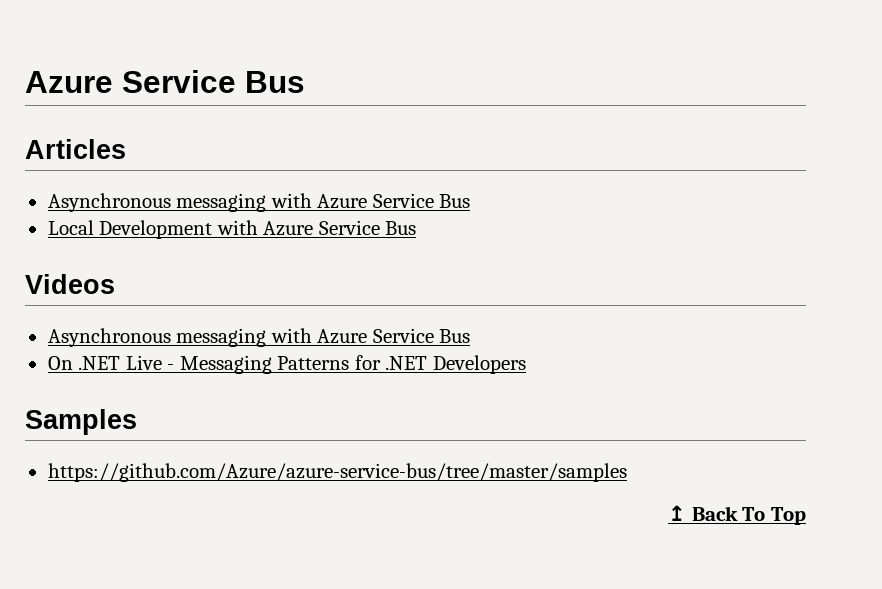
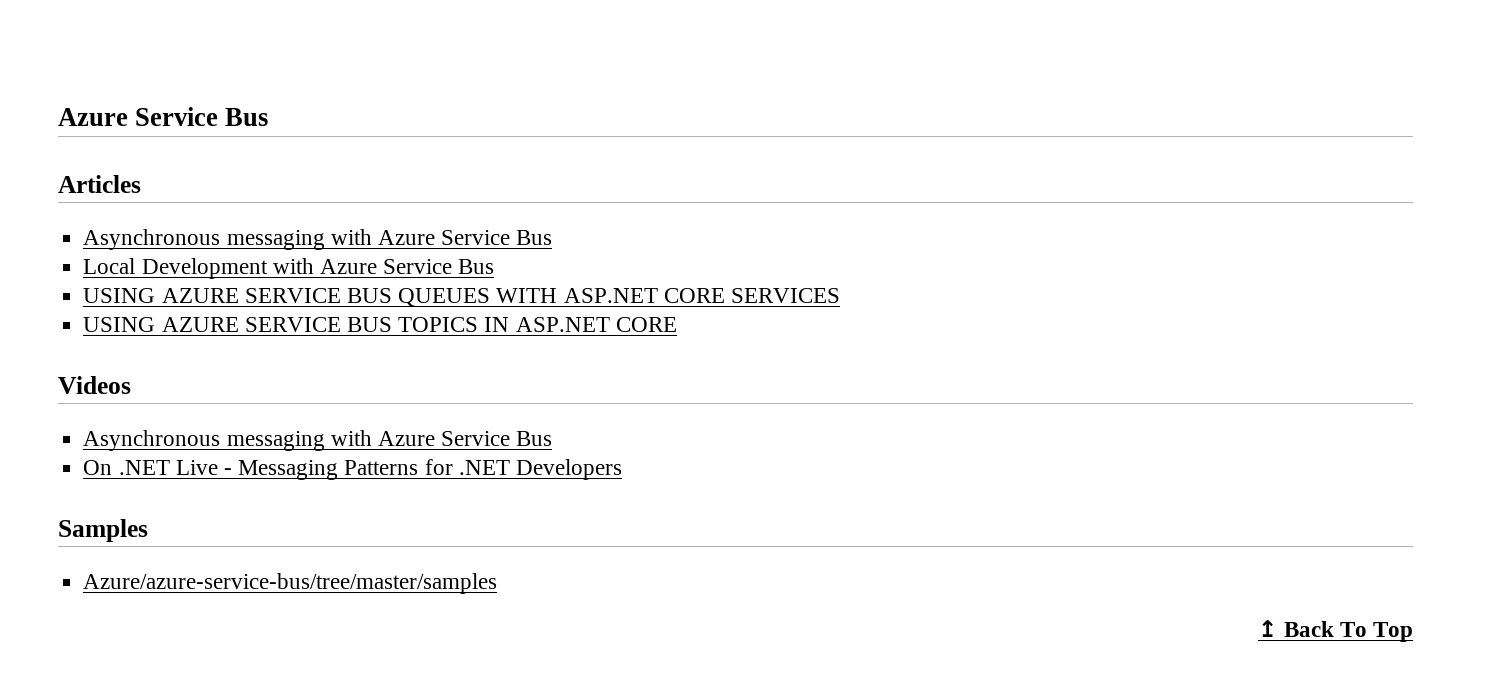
+ USING AZURE SERVICE BUS QUEUES WITH ASP.NET CORE SERVICES
+ USING AZURE SERVICE BUS TOPICS IN ASP.NET CORE
- https://github.com/Azure/azure-service-bus/tree/master/samples
+ Azure/azure-service-bus/tree/master/samples

